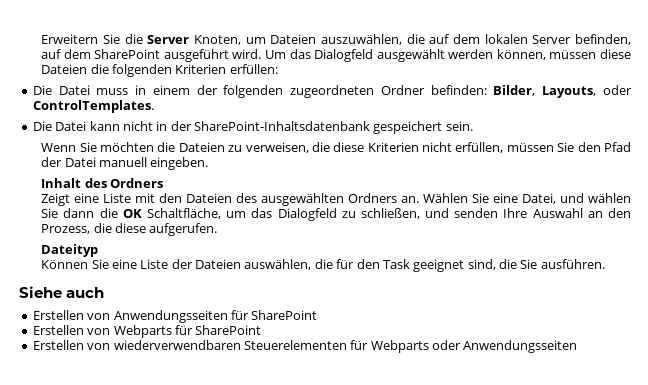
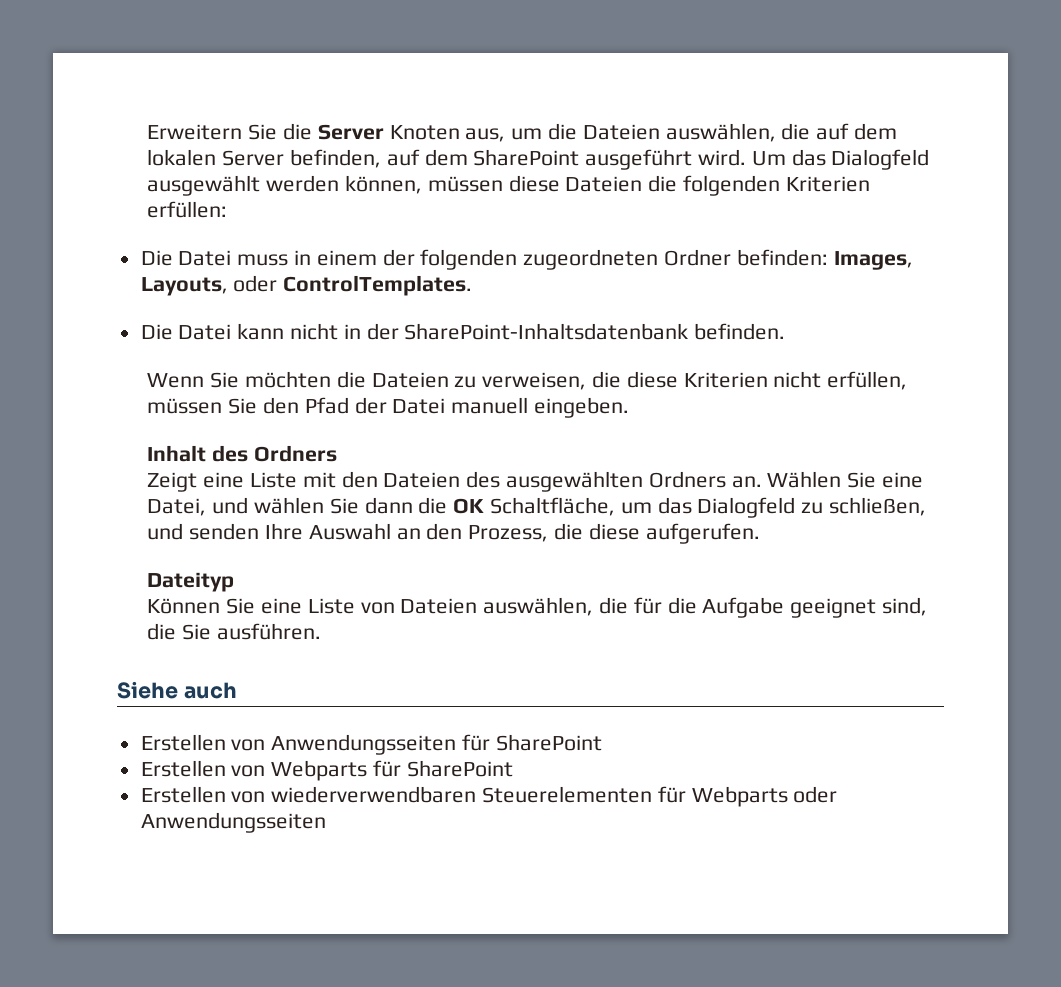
- Erweitern Sie die Server Knoten, um Dateien auszuwählen, die auf dem lokalen Server befinden, auf dem SharePoint ausgeführt wird.
+ Erweitern Sie die Server Knoten aus, um die Dateien auswählen, die auf dem lokalen Server befinden, auf dem SharePoint ausgeführt wird.
- Die Datei muss in einem der folgenden zugeordneten Ordner befinden: Bilder, Layouts, oder ControlTemplates.
+ Die Datei muss in einem der folgenden zugeordneten Ordner befinden: Images, Layouts, oder ControlTemplates.
- Die Datei kann nicht in der SharePoint-Inhaltsdatenbank gespeichert sein.
+ Die Datei kann nicht in der SharePoint-Inhaltsdatenbank befinden.
- Können Sie eine Liste der Dateien auswählen, die für den Task geeignet sind, die Sie ausführen.
+ Können Sie eine Liste von Dateien auswählen, die für die Aufgabe geeignet sind, die Sie ausführen.

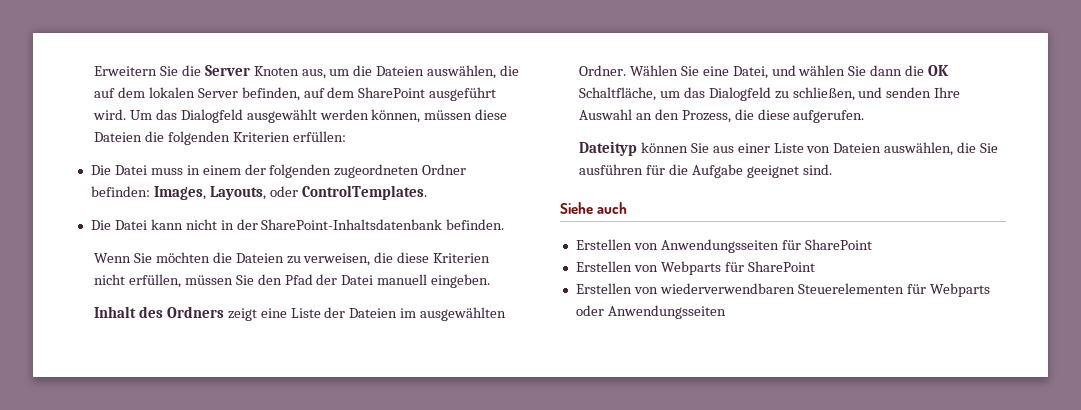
- Inhalt des Ordners
- Zeigt eine Liste mit den Dateien des ausgewählten Ordners an.
+ Inhalt des Ordners zeigt eine Liste der Dateien im ausgewählten Ordner.
- Dateityp
- Können Sie eine Liste von Dateien auswählen, die für die Aufgabe geeignet sind, die Sie ausführen.
+ Dateityp können Sie aus einer Liste von Dateien auswählen, die Sie ausführen für die Aufgabe geeignet sind.

